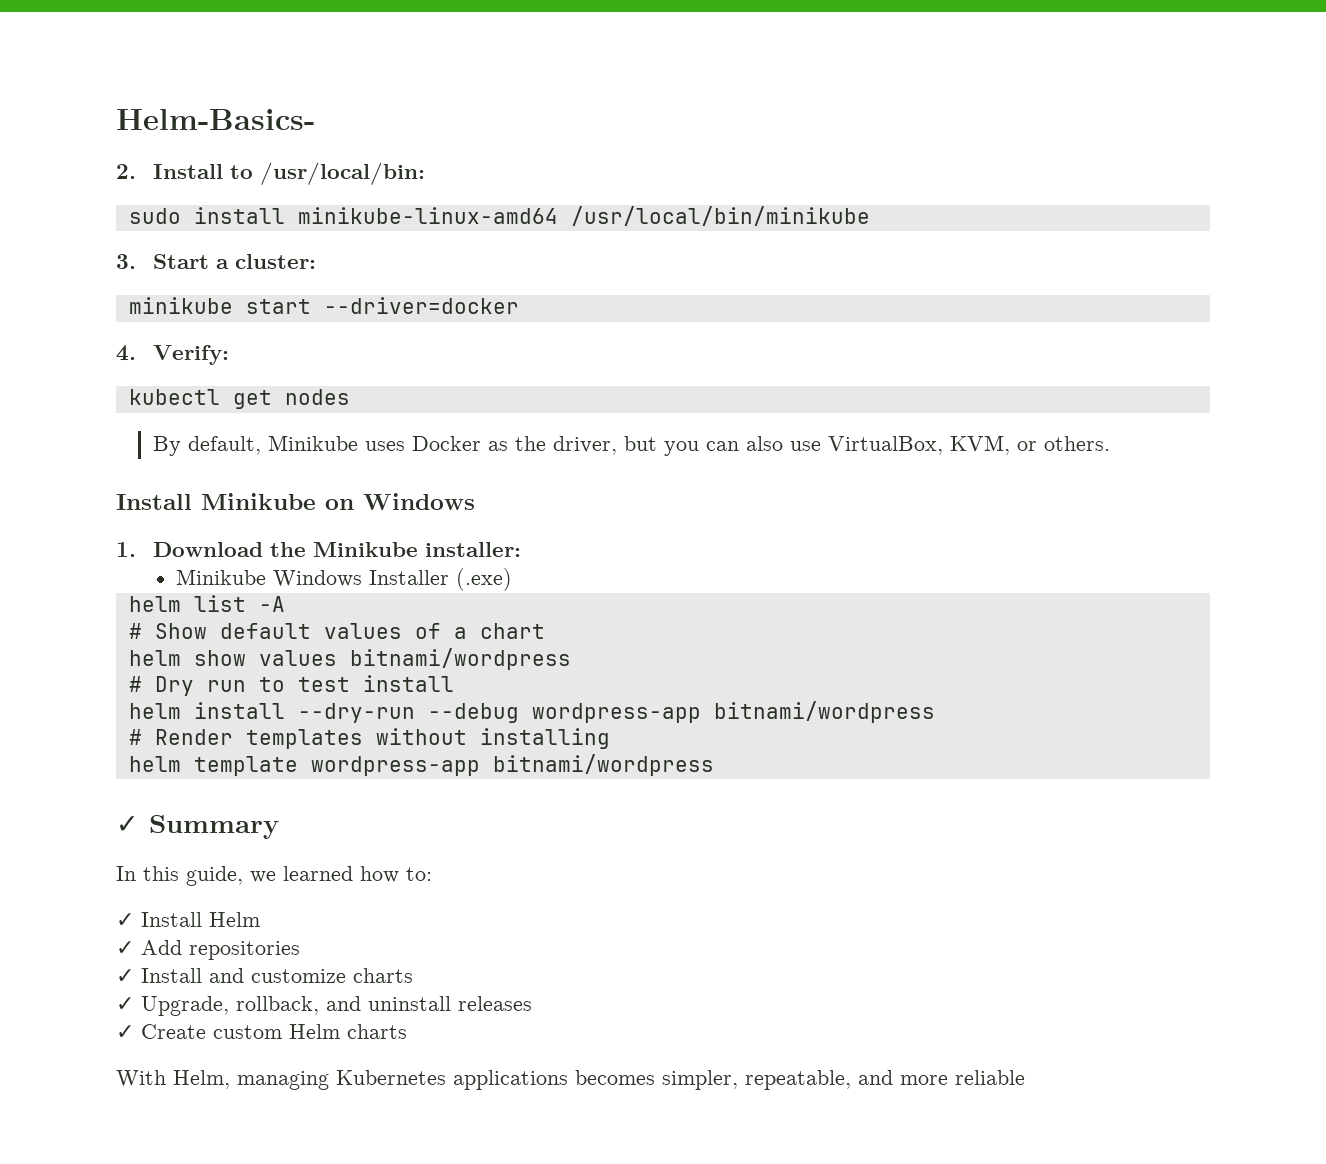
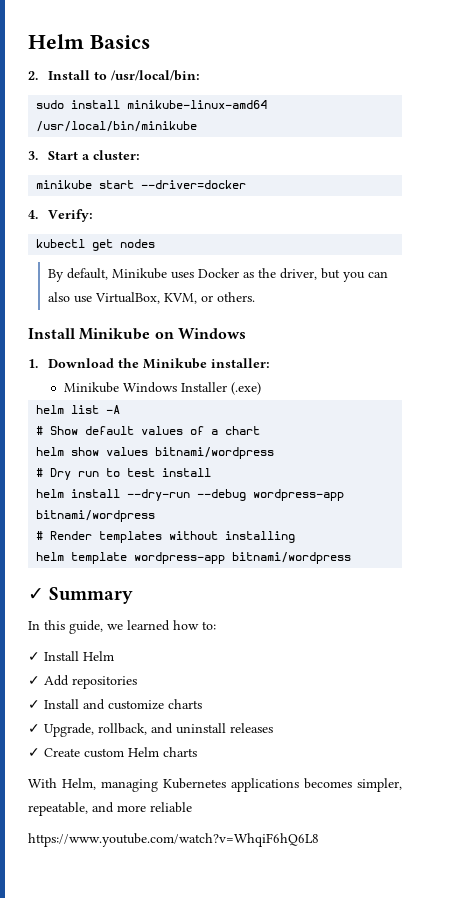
- Helm-Basics-
+ Helm Basics
+ https://www.youtube.com/watch?v=WhqiF6hQ6L8

